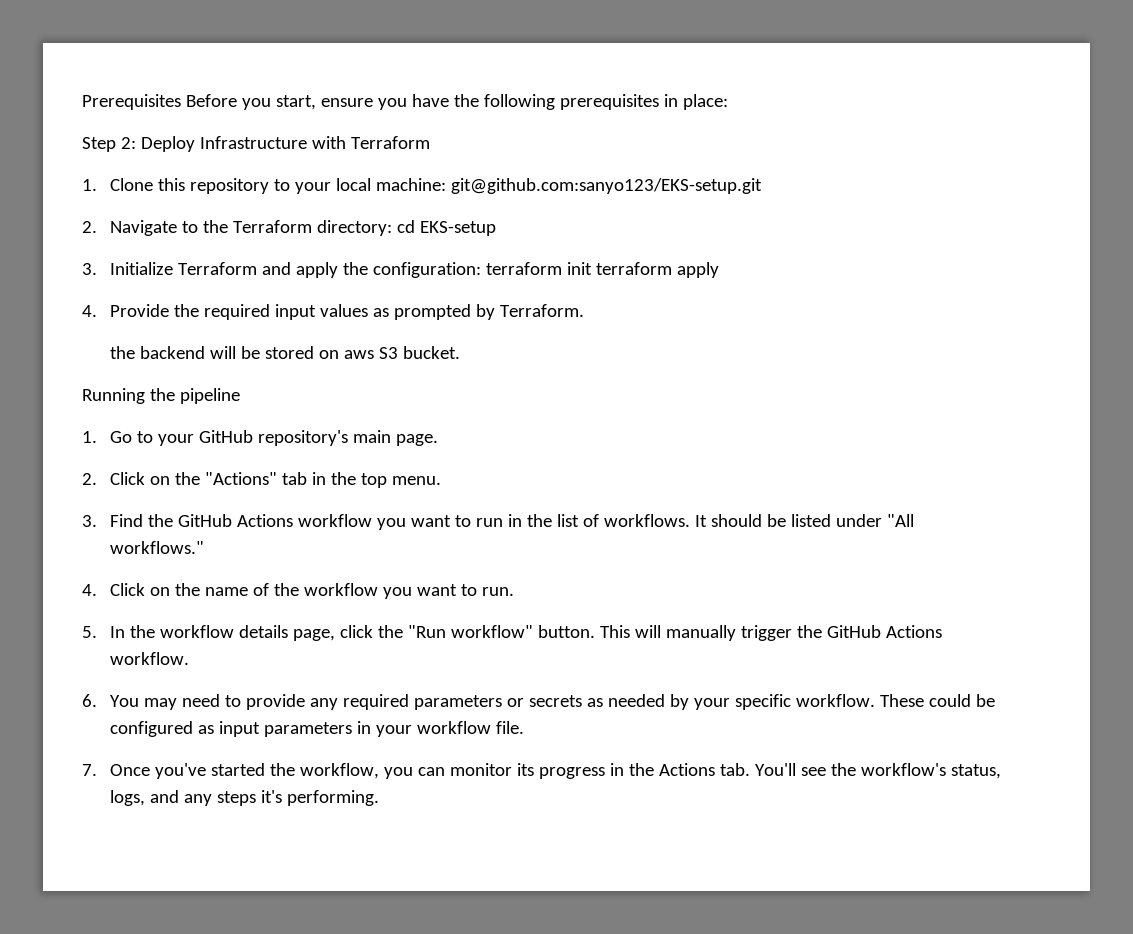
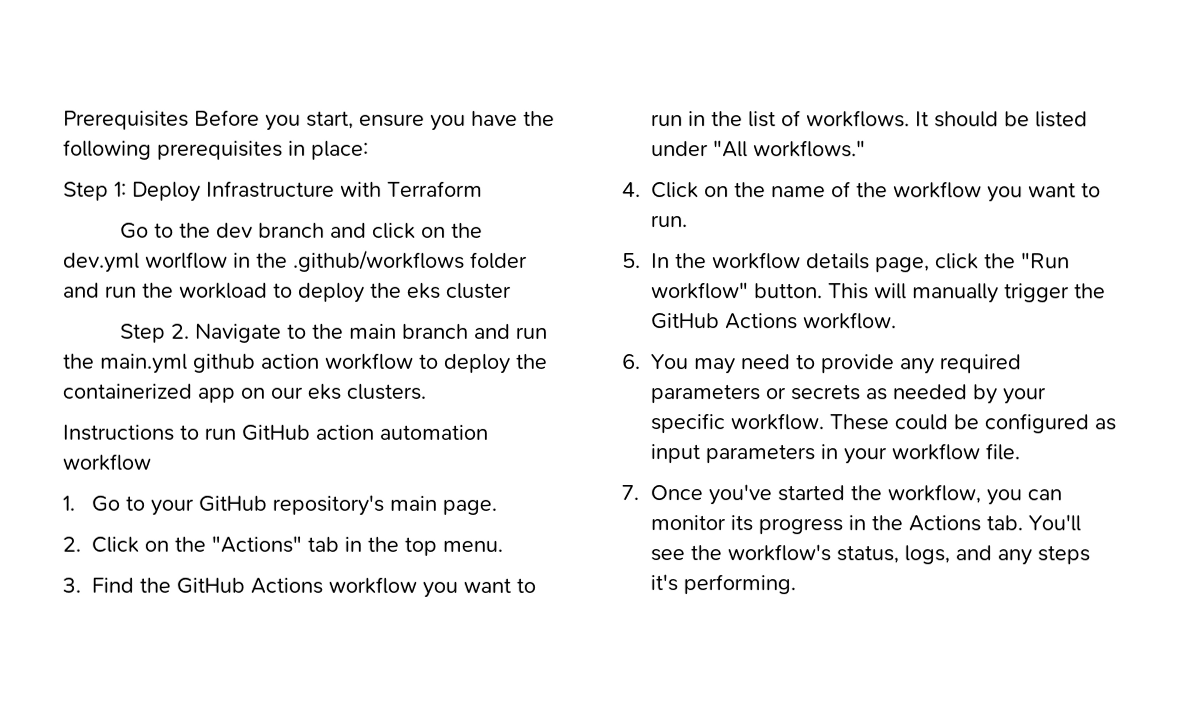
- Step 2: Deploy Infrastructure with Terraform
+ Step 1: Deploy Infrastructure with Terraform
- 1. Clone this repository to your local machine: git@github.com:sanyo123/EKS-setup.git
- 2. Navigate to the Terraform directory: cd EKS-setup
- 3. Initialize Terraform and apply the configuration: terraform init terraform apply
- 4. Provide the required input values as prompted by Terraform.
- the backend will be stored on aws S3 bucket.
- Running the pipeline
+ Go to the dev branch and click on the dev.yml worlflow in the .github/workflows folder and run the workload to deploy the eks cluster
+ Step 2. Navigate to the main branch and run the main.yml github action workflow to deploy the containerized app on our eks clusters.
+ Instructions to run GitHub action automation workflow

